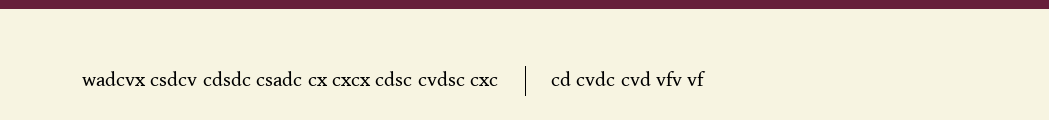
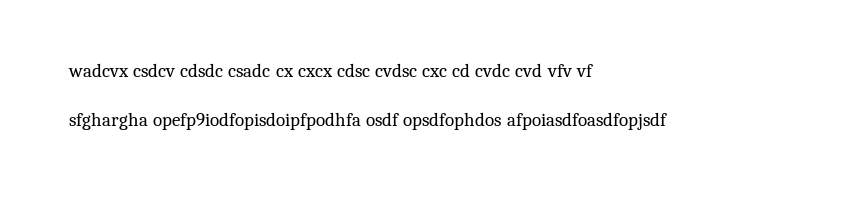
+ sfghargha opefp9iodfopisdoipfpodhfa osdf opsdfophdos afpoiasdfoasdfopjsdf

